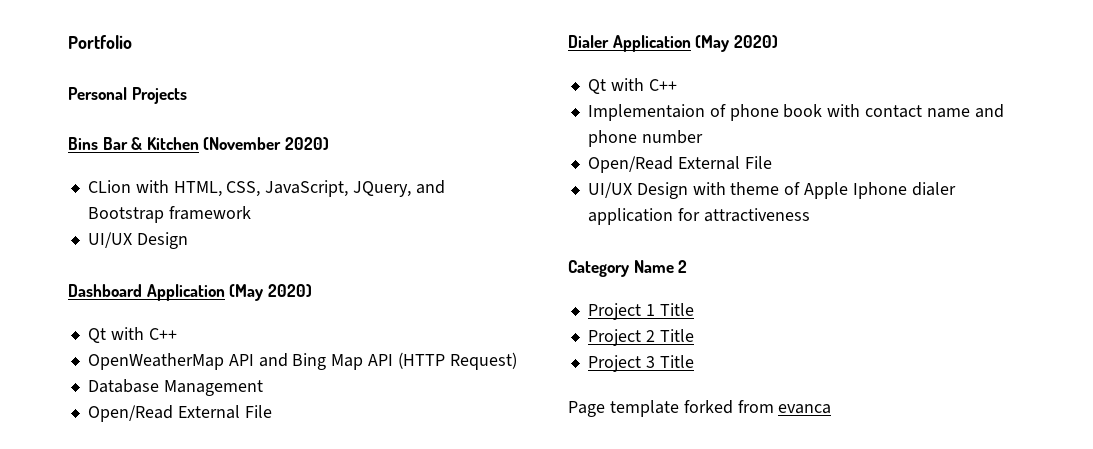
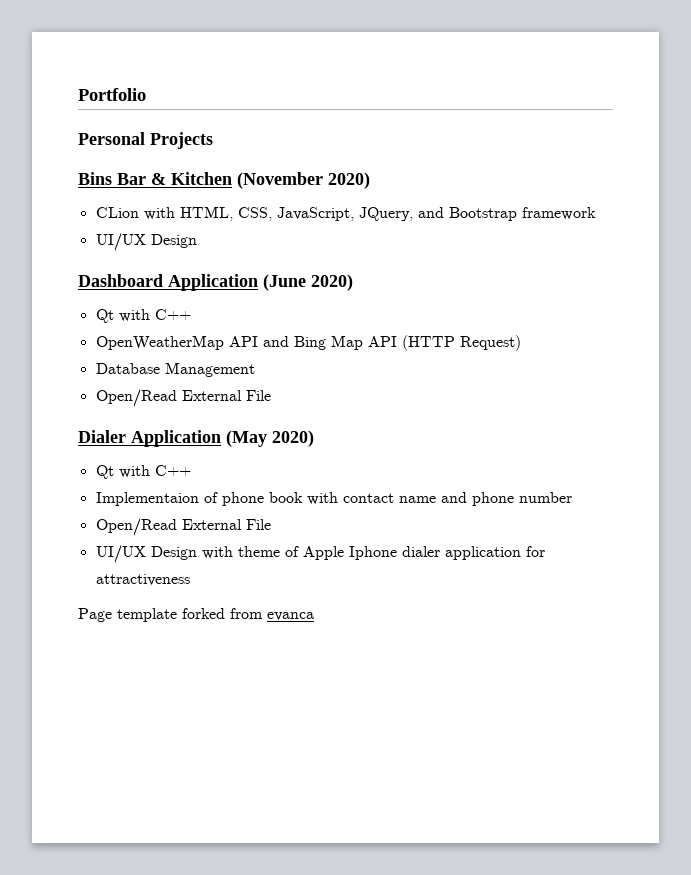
- Dashboard Application (May 2020)
+ Dashboard Application (June 2020)
- Category Name 2
- Project 1 Title
- Project 2 Title
- Project 3 Title

